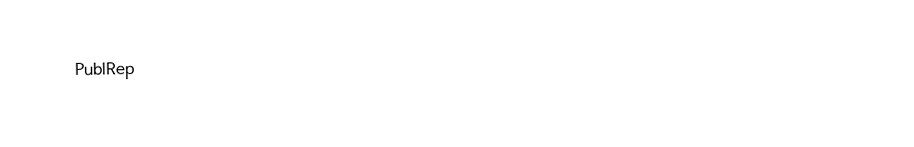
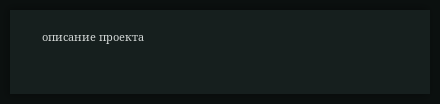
- PublRep
+ описание проекта

